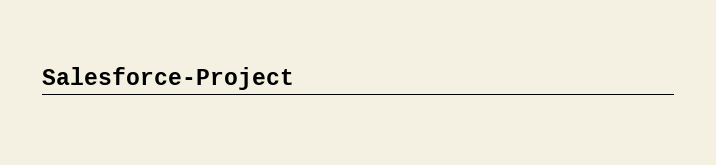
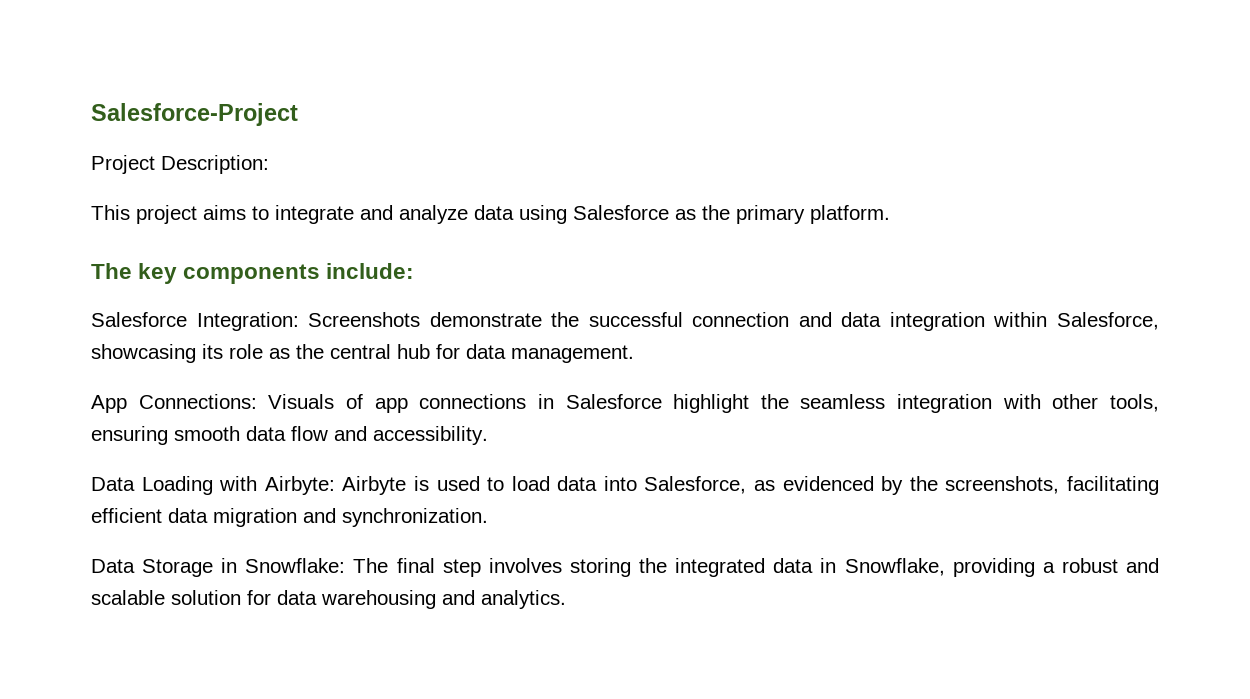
+ Project Description:
+ This project aims to integrate and analyze data using Salesforce as the primary platform.
+ The key components include:
+ Salesforce Integration: Screenshots demonstrate the successful connection and data integration within Salesforce, showcasing its role as the central hub for data management.
+ App Connections: Visuals of app connections in Salesforce highlight the seamless integration with other tools, ensuring smooth data flow and accessibility.
+ Data Loading with Airbyte: Airbyte is used to load data into Salesforce, as evidenced by the screenshots, facilitating efficient data migration and synchronization.
+ Data Storage in Snowflake: The final step involves storing the integrated data in Snowflake, providing a robust and scalable solution for data warehousing and analytics.

